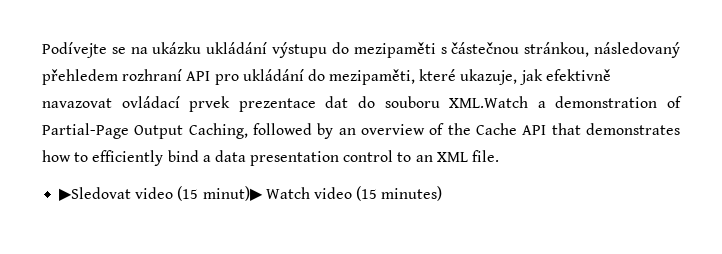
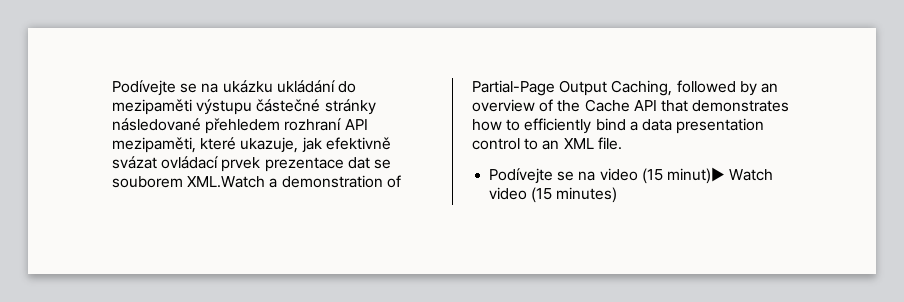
- Podívejte se na ukázku ukládání výstupu do mezipaměti s částečnou stránkou, následovaný přehledem rozhraní API pro ukládání do mezipaměti, které ukazuje, jak efektivně navazovat ovládací prvek prezentace dat do souboru XML.Watch a demonstration of Partial-Page Output Caching, followed by an overview of the Cache API that demonstrates how to efficiently bind a data presentation control to an XML file.
+ Podívejte se na ukázku ukládání do mezipaměti výstupu částečné stránky následované přehledem rozhraní API mezipaměti, které ukazuje, jak efektivně svázat ovládací prvek prezentace dat se souborem XML.Watch a demonstration of Partial-Page Output Caching, followed by an overview of the Cache API that demonstrates how to efficiently bind a data presentation control to an XML file.
- ▶Sledovat video (15 minut)▶ Watch video (15 minutes)
+ Podívejte se na video (15 minut)▶ Watch video (15 minutes)

